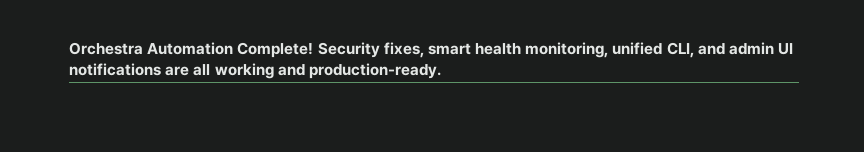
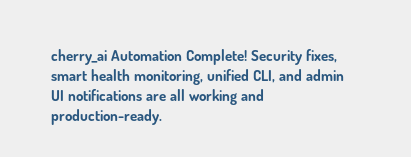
- Orchestra Automation Complete!
+ cherry_ai Automation Complete!

